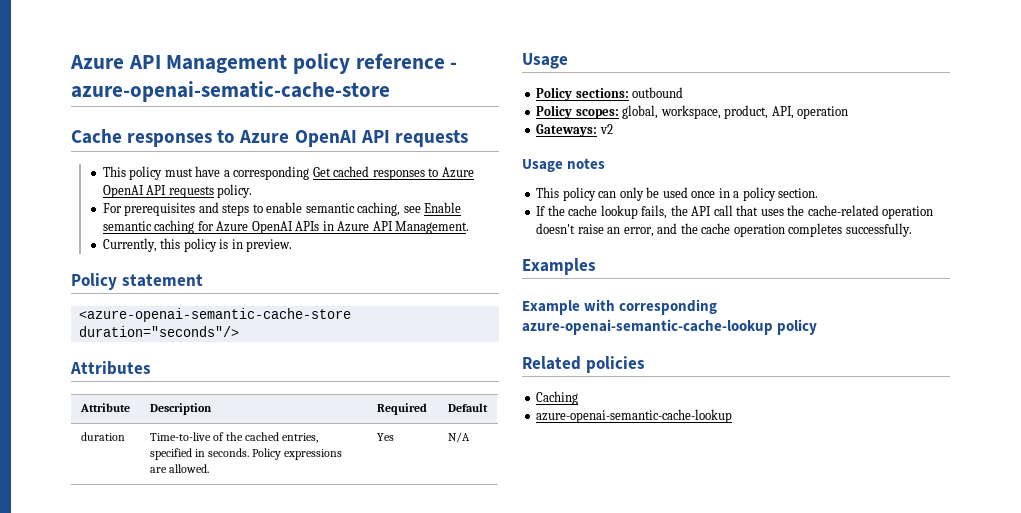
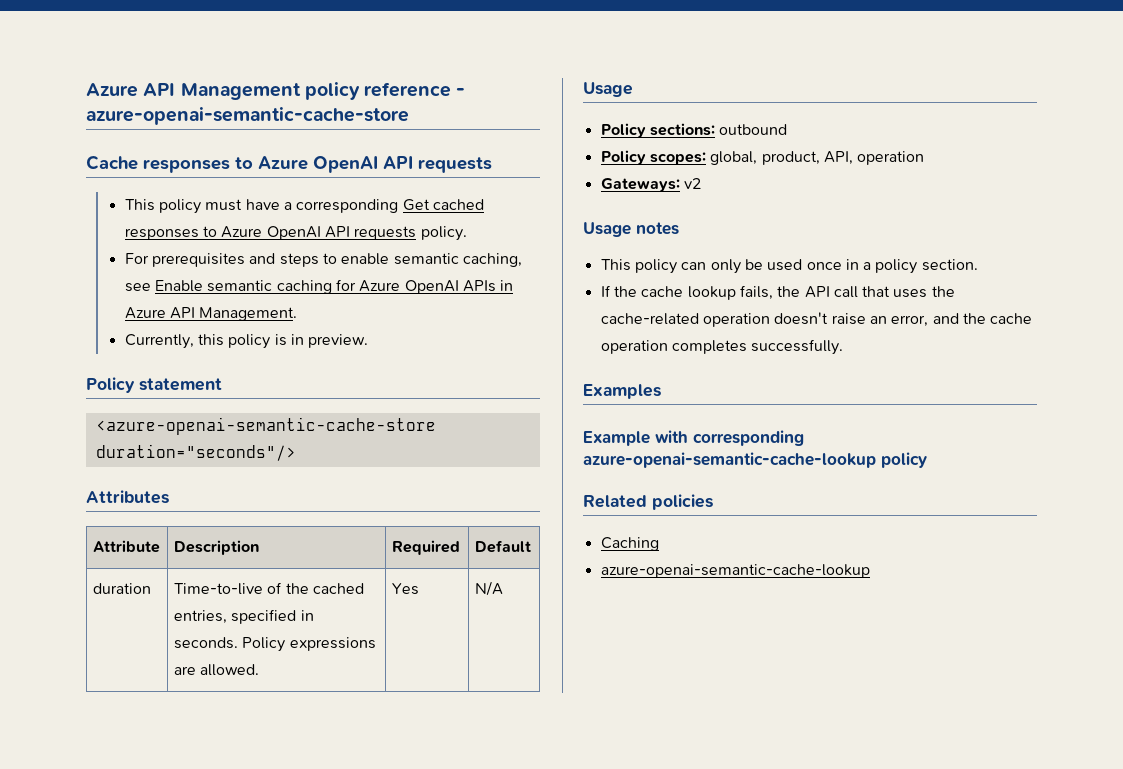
- Azure API Management policy reference - azure-openai-sematic-cache-store
+ Azure API Management policy reference - azure-openai-semantic-cache-store
- Policy scopes: global, workspace, product, API, operation
+ Policy scopes: global, product, API, operation

